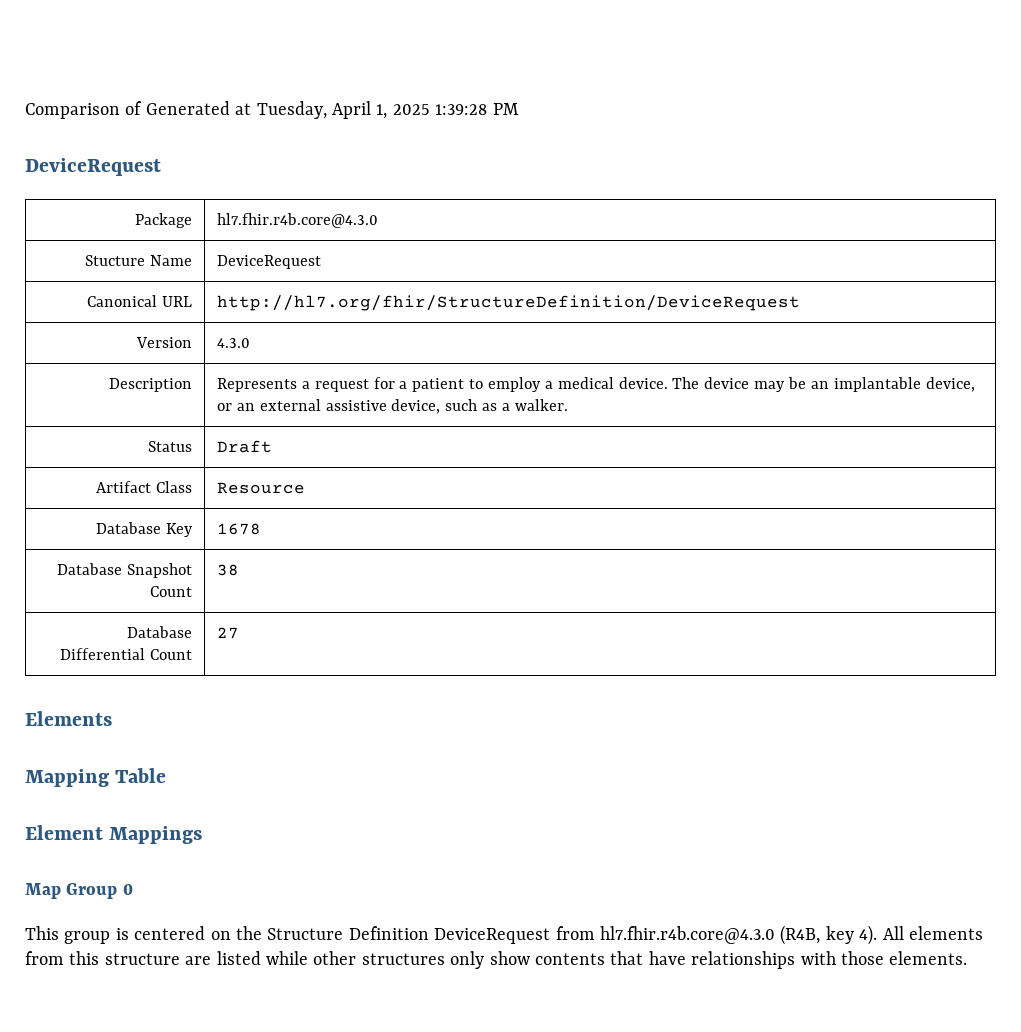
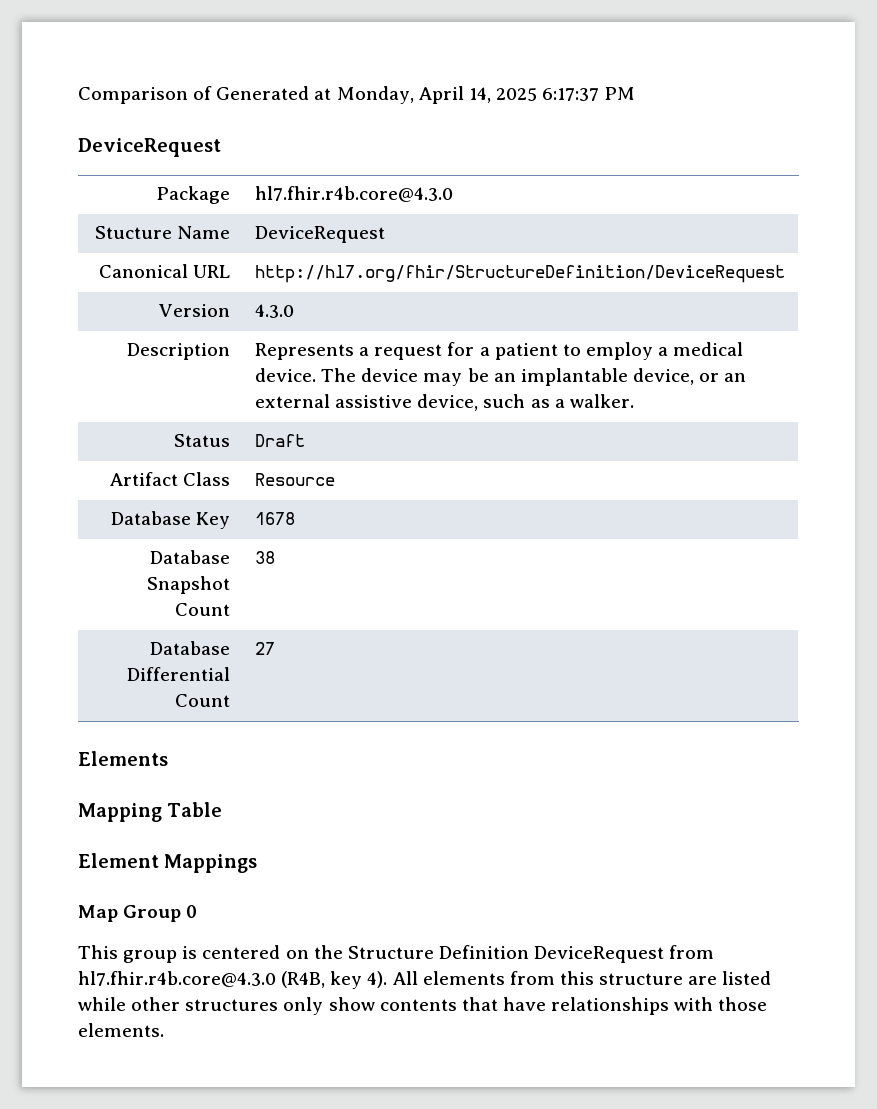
- Comparison of Generated at Tuesday, April 1, 2025 1:39:28 PM
+ Comparison of Generated at Monday, April 14, 2025 6:17:37 PM

